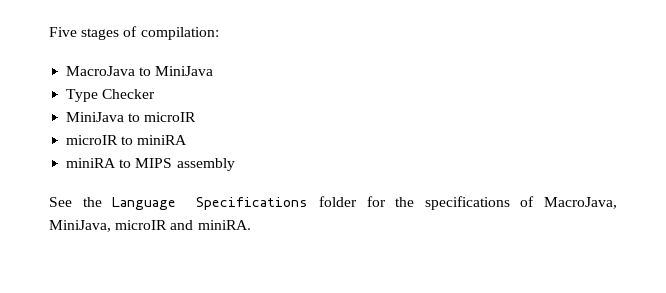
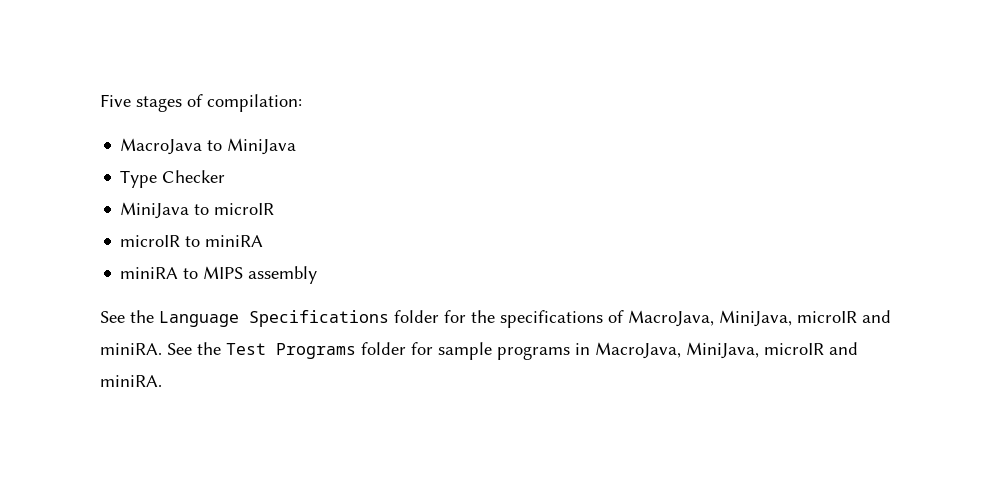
+ See the Test Programs folder for sample programs in MacroJava, MiniJava, microIR and miniRA.

